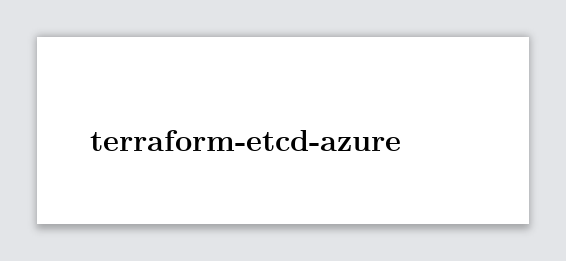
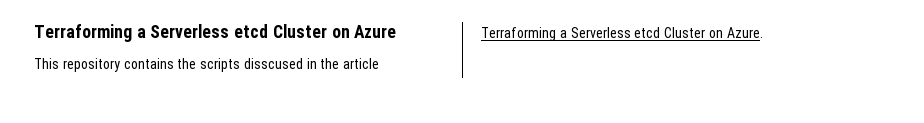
- terraform-etcd-azure
+ Terraforming a Serverless etcd Cluster on Azure
+ This repository contains the scripts disscused in the article Terraforming a Serverless etcd Cluster on Azure.

